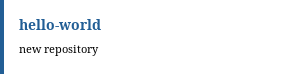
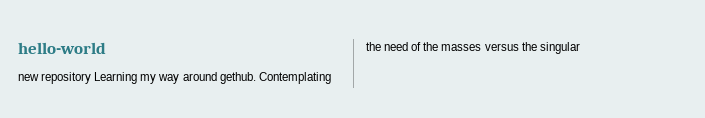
- new repository
+ new repository Learning my way around gethub. Contemplating the need of the masses versus the singular

